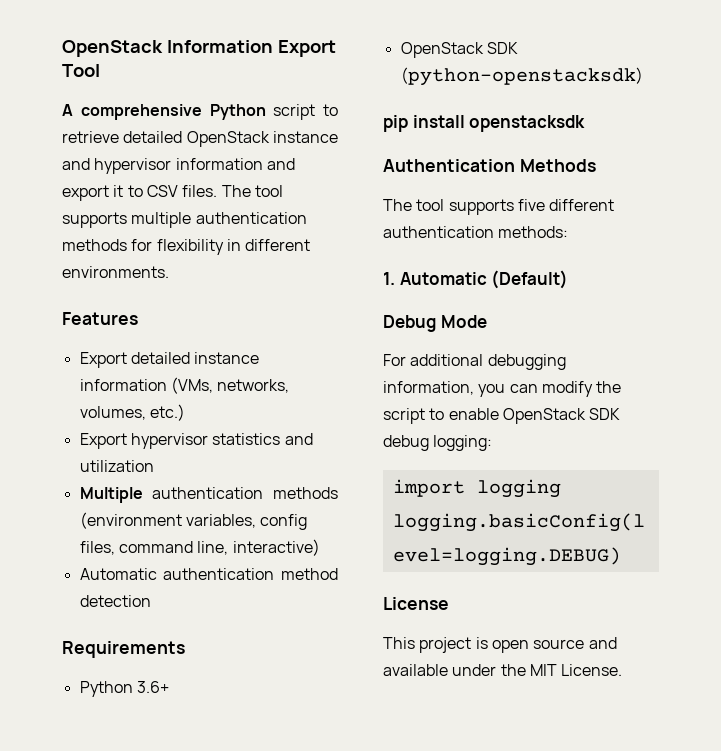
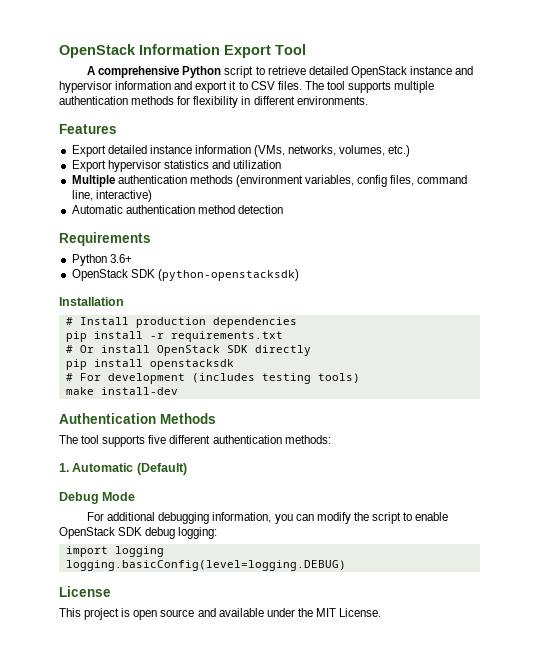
+ Installation
+ # Install production dependencies
+ pip install -r requirements.txt
+ # Or install OpenStack SDK directly
  pip install openstacksdk
+ # For development (includes testing tools)
+ make install-dev

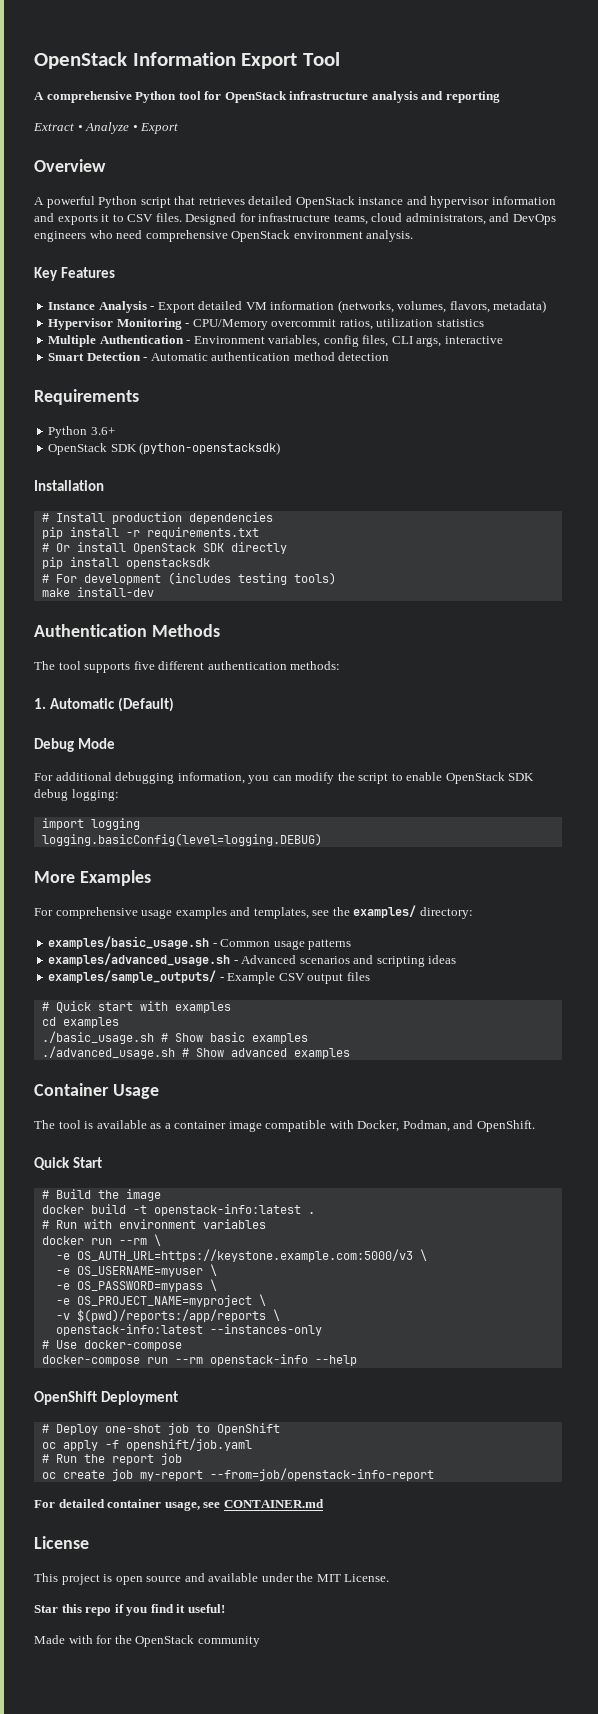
- A comprehensive Python script to retrieve detailed OpenStack instance and hypervisor information and export it to CSV files.
+ A comprehensive Python tool for OpenStack infrastructure analysis and reporting
+ Extract • Analyze • Export
+ Overview
+ A powerful Python script that retrieves detailed OpenStack instance and hypervisor information and exports it to CSV files.
- The tool supports multiple authentication methods for flexibility in different environments.
- Features
- Export detailed instance information (VMs, networks, volumes, etc.)
- Export hypervisor statistics and utilization
+ Designed for infrastructure teams, cloud administrators, and DevOps engineers who need comprehensive OpenStack environment analysis.
+ Key Features
+ Instance Analysis - Export detailed VM information (networks, volumes, flavors, metadata)
+ Hypervisor Monitoring - CPU/Memory overcommit ratios, utilization statistics
- Multiple authentication methods (environment variables, config files, command line, interactive)
- Automatic authentication method detection
+ Multiple Authentication - Environment variables, config files, CLI args, interactive
+ Smart Detection - Automatic authentication method detection
+ More Examples
+ For comprehensive usage examples and templates, see the examples/ directory:
+ examples/basic_usage.sh - Common usage patterns
+ examples/advanced_usage.sh - Advanced scenarios and scripting ideas
+ examples/sample_outputs/ - Example CSV output files
+ # Quick start with examples
+ cd examples
+ ./basic_usage.sh # Show basic examples
+ ./advanced_usage.sh # Show advanced examples
+ Container Usage
+ The tool is available as a container image compatible with Docker, Podman, and OpenShift.
+ Quick Start
+ # Build the image
+ docker build -t openstack-info:latest .
+ # Run with environment variables
+ docker run --rm \
+ -e OS_AUTH_URL=https://keystone.example.com:5000/v3 \
+ -e OS_USERNAME=myuser \
+ -e OS_PASSWORD=mypass \
+ -e OS_PROJECT_NAME=myproject \
+ -v $(pwd)/reports:/app/reports \
+ openstack-info:latest --instances-only
+ # Use docker-compose
+ docker-compose run --rm openstack-info --help
+ OpenShift Deployment
+ # Deploy one-shot job to OpenShift
+ oc apply -f openshift/job.yaml
+ # Run the report job
+ oc create job my-report --from=job/openstack-info-report
+ For detailed container usage, see CONTAINER.md
+ Star this repo if you find it useful!
+ Made with for the OpenStack community

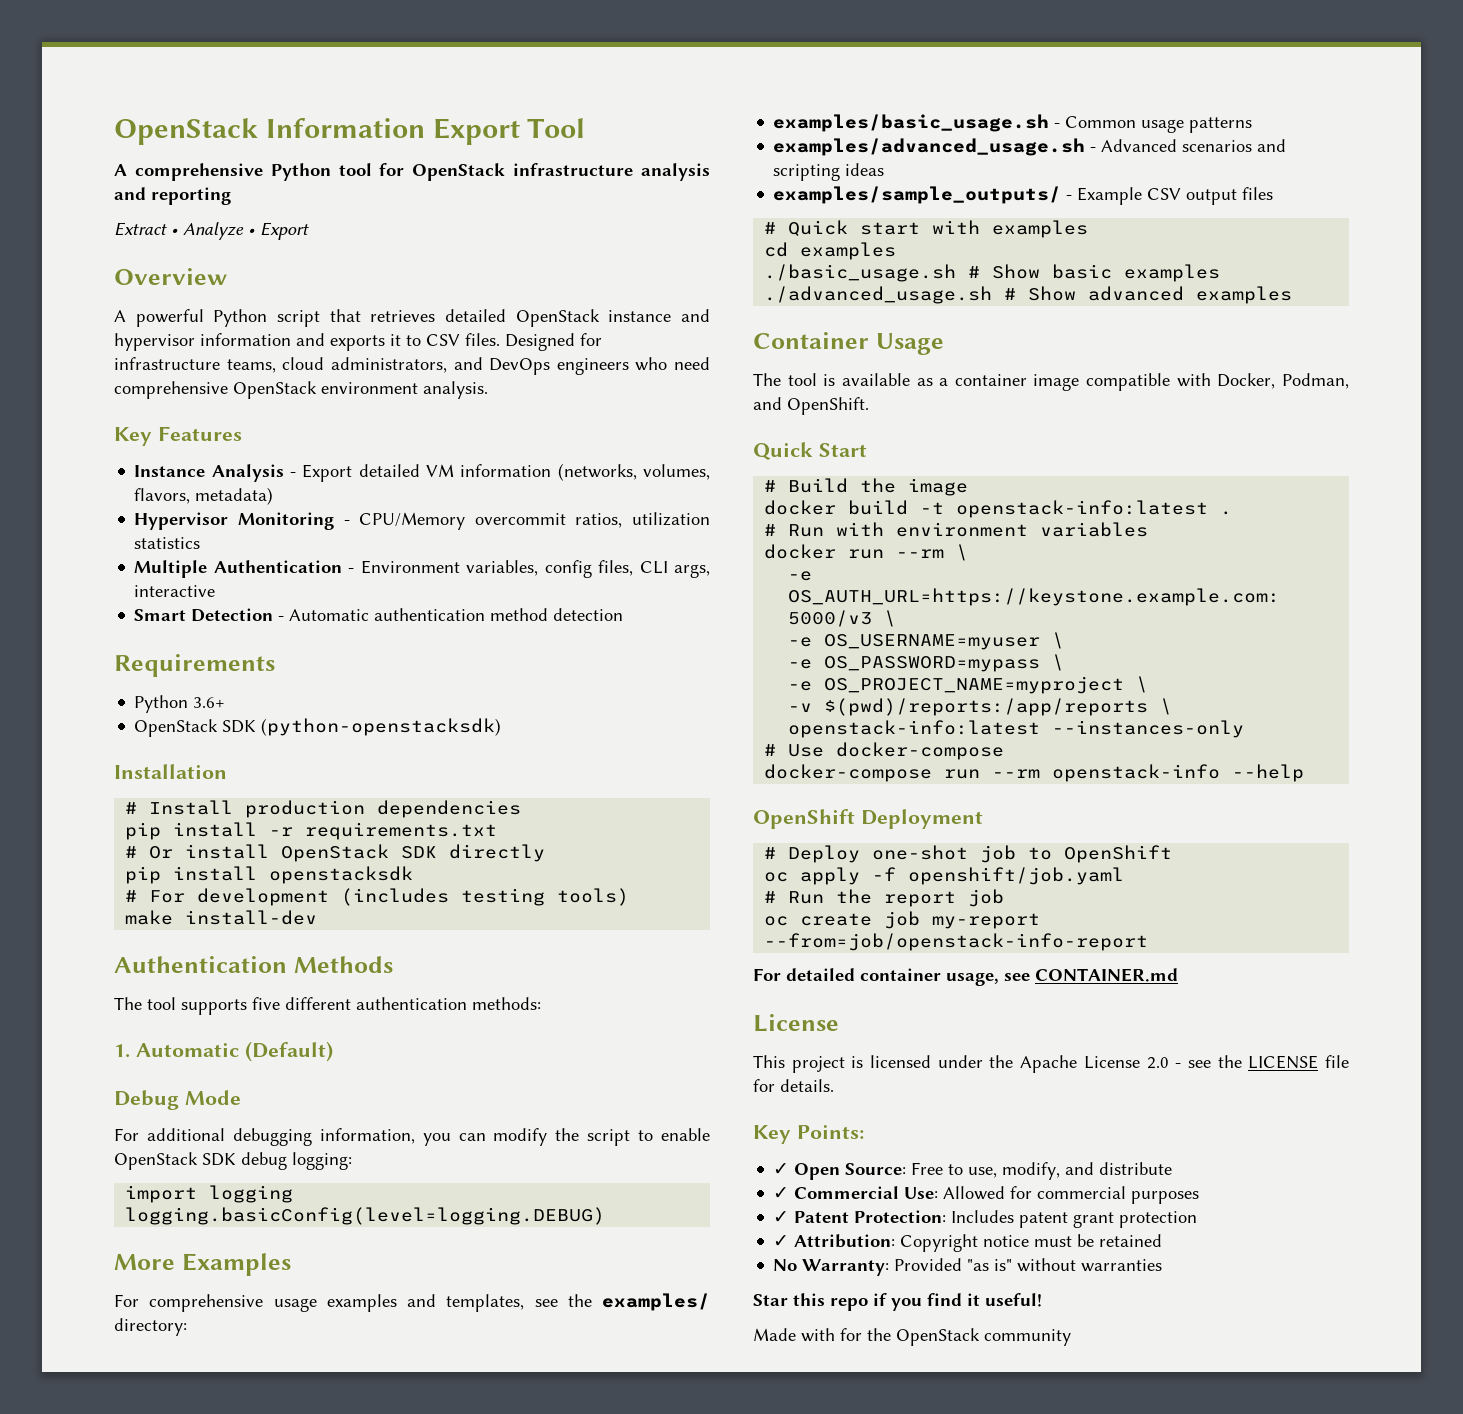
- This project is open source and available under the MIT License.
+ This project is licensed under the Apache License 2.0 - see the LICENSE file for details.
+ Key Points:
+ ✓ Open Source: Free to use, modify, and distribute
+ ✓ Commercial Use: Allowed for commercial purposes
+ ✓ Patent Protection: Includes patent grant protection
+ ✓ Attribution: Copyright notice must be retained
+ No Warranty: Provided "as is" without warranties

